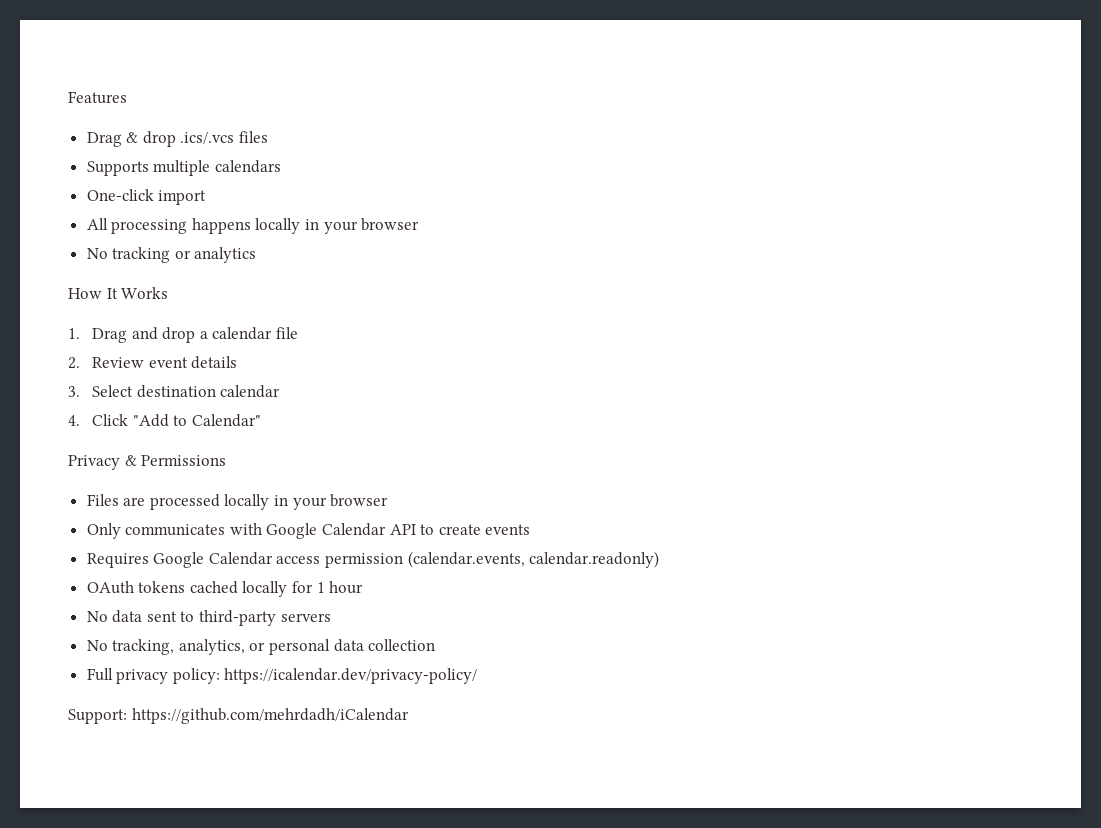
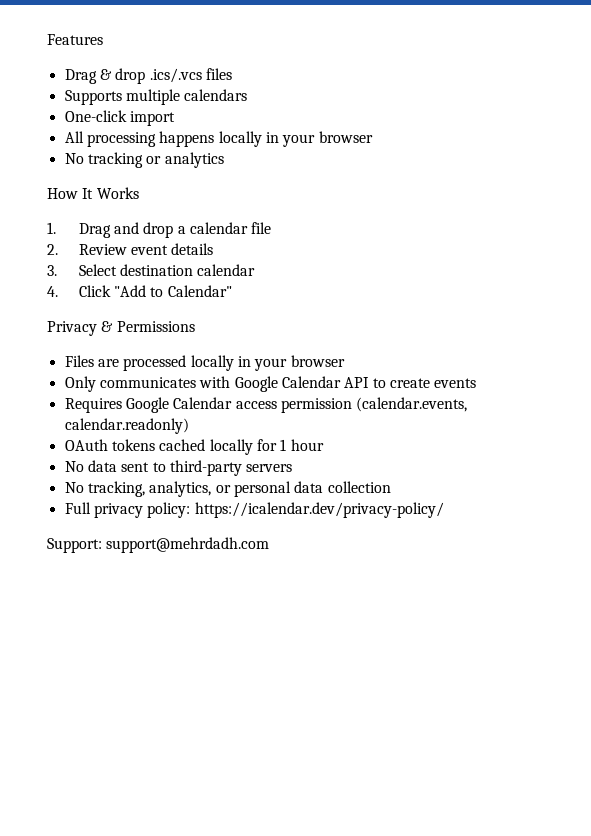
- Support: https://github.com/mehrdadh/iCalendar
+ Support: support@mehrdadh.com

